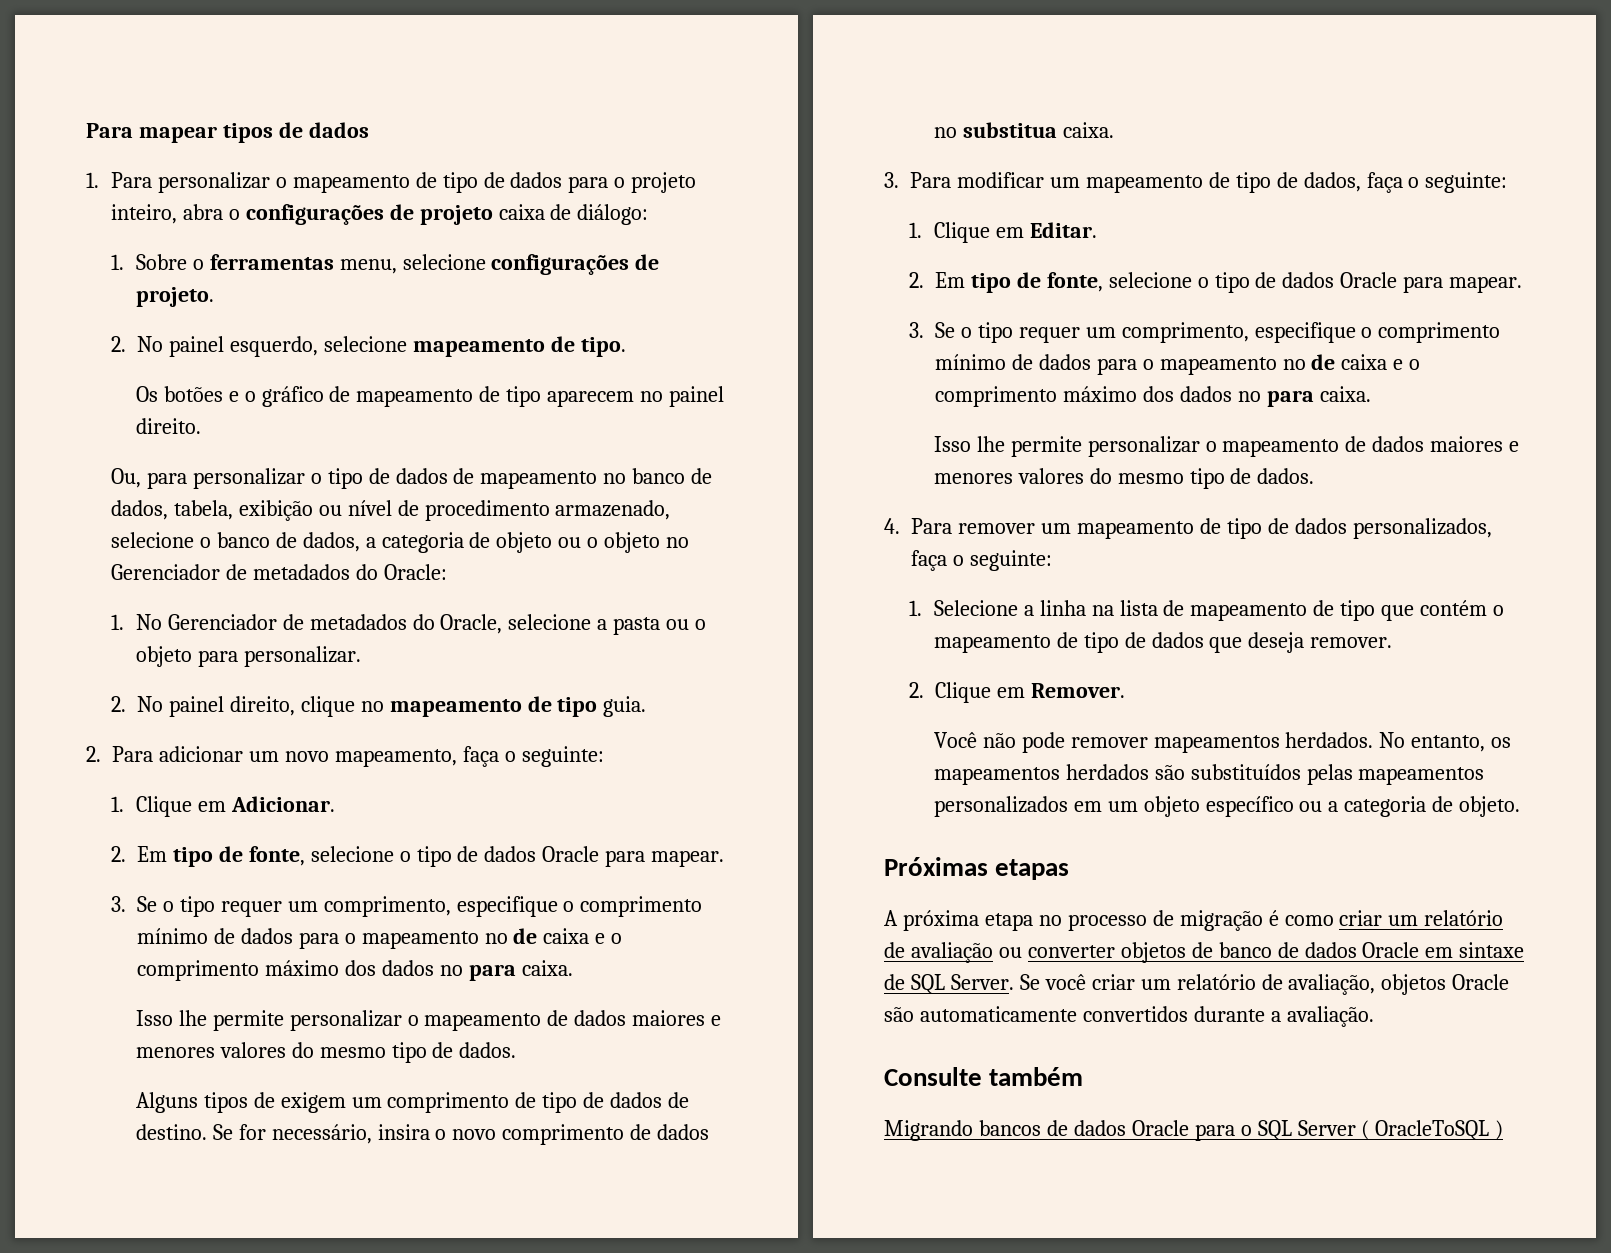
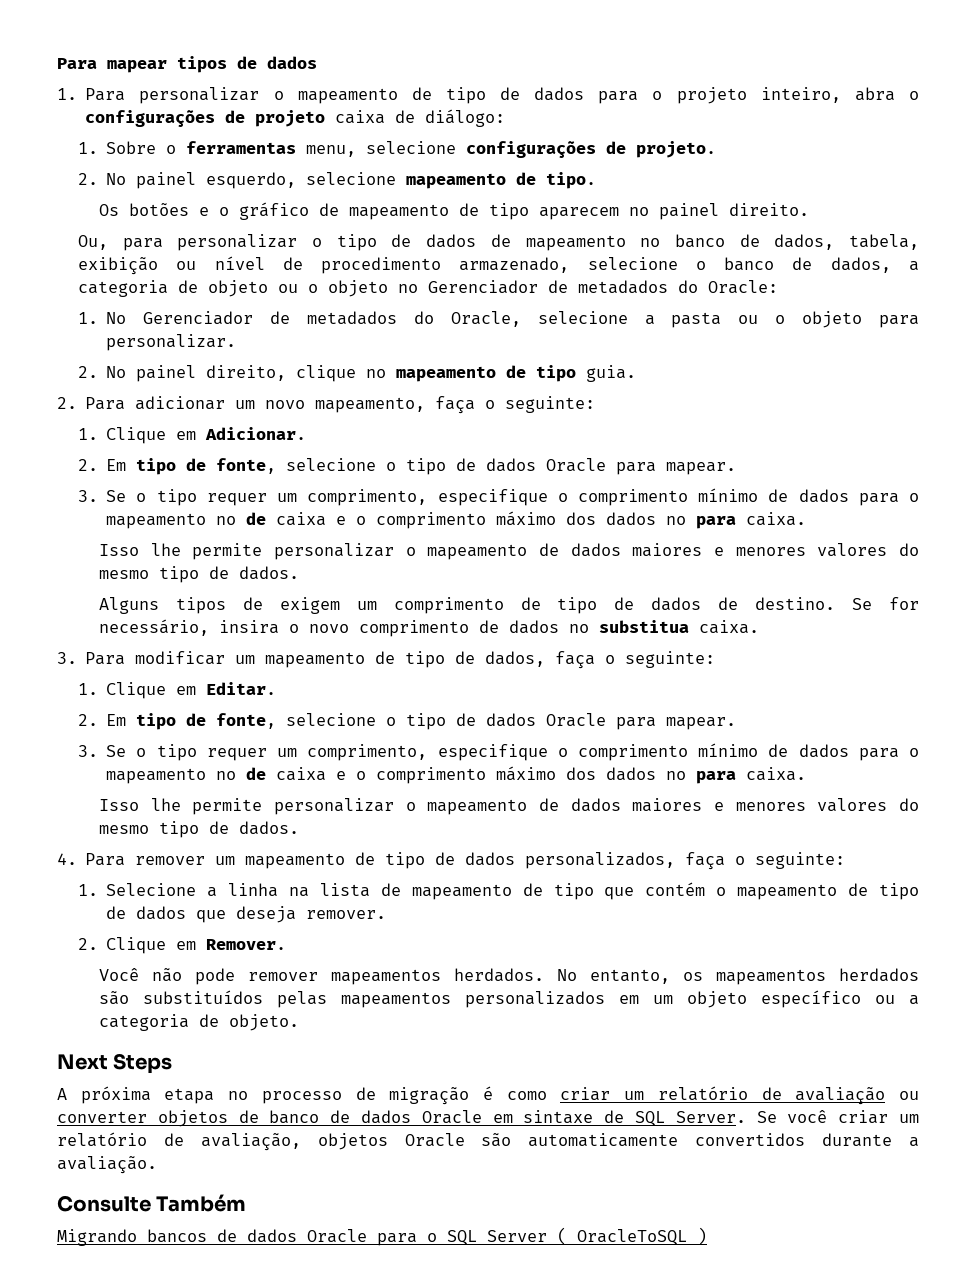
- Próximas etapas
+ Next Steps
- Consulte também
+ Consulte Também

